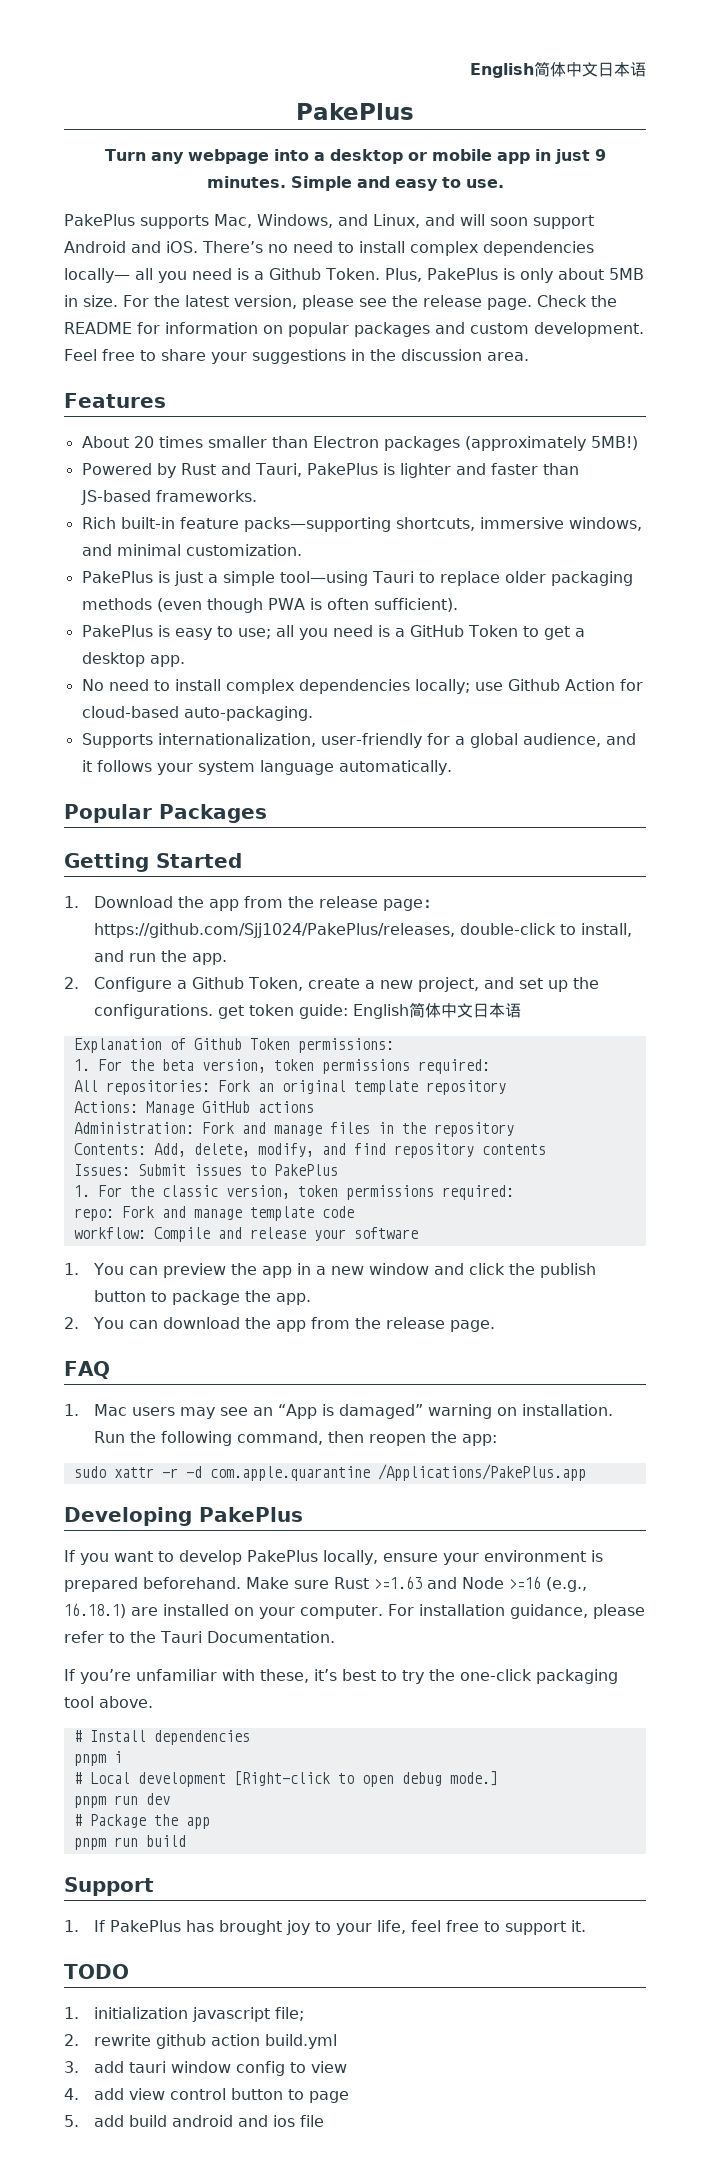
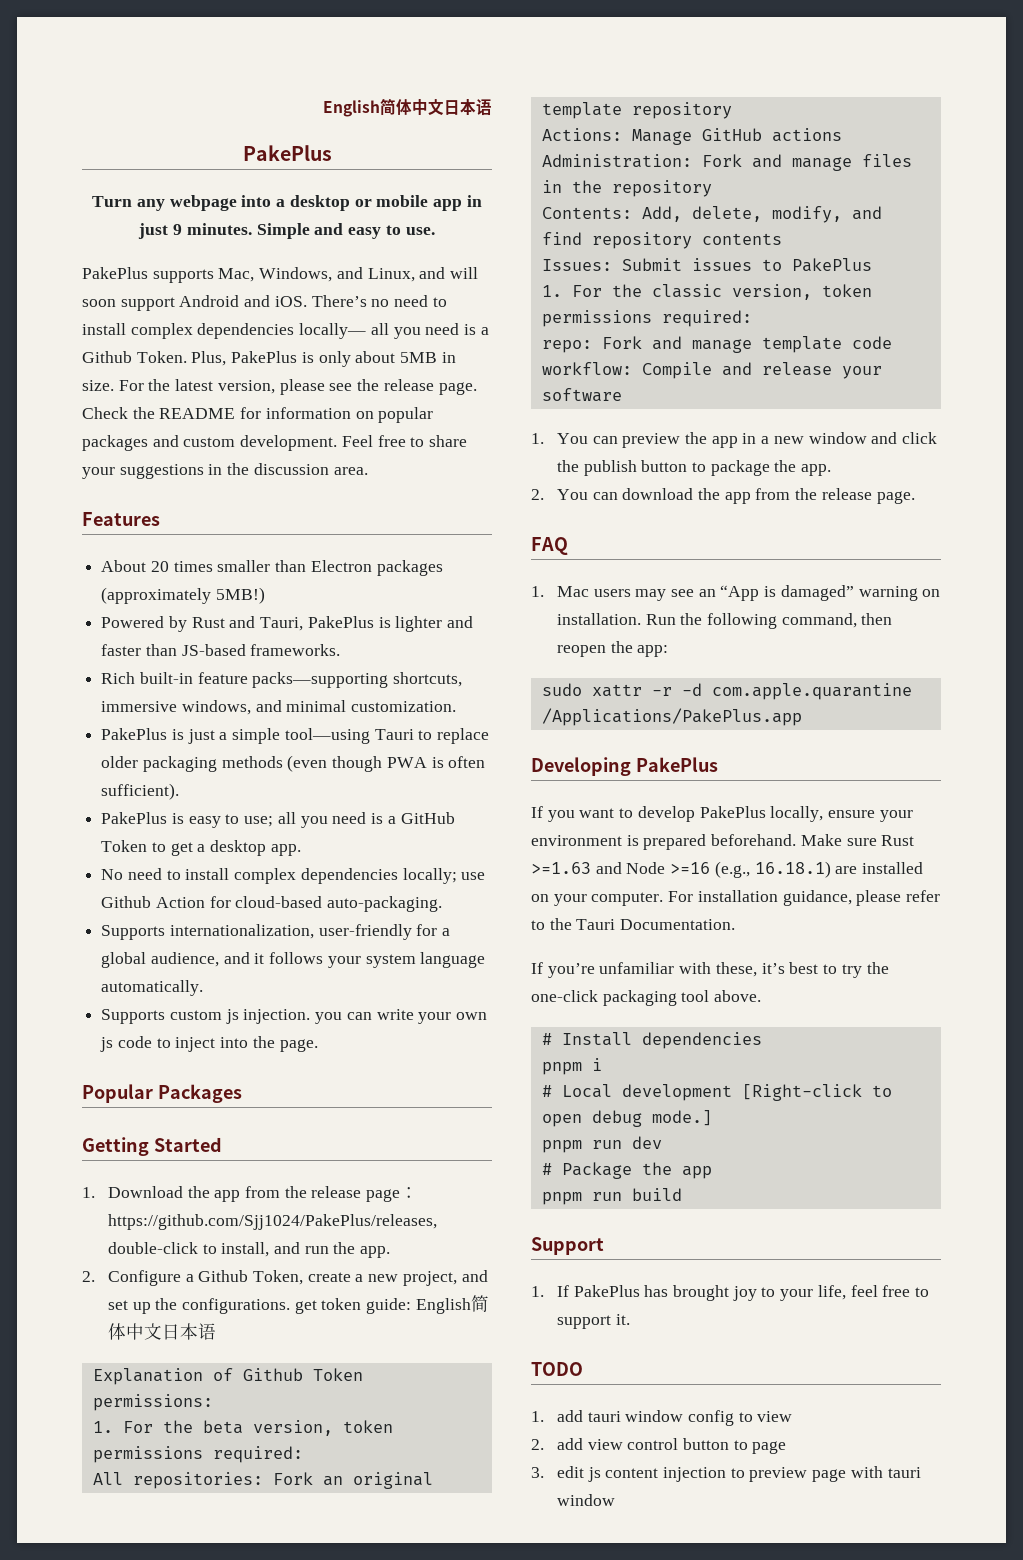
+ Supports custom js injection. you can write your own js code to inject into the page.
- 1. initialization javascript file;
- 2. rewrite github action build.yml
- 3. add tauri window config to view
+ 1. add tauri window config to view
- 4. add view control button to page
+ 2. add view control button to page
- 5. add build android and ios file
+ 3. edit js content injection to preview page with tauri window

